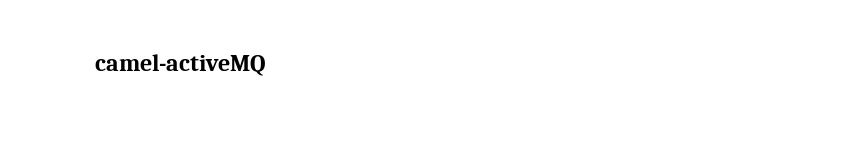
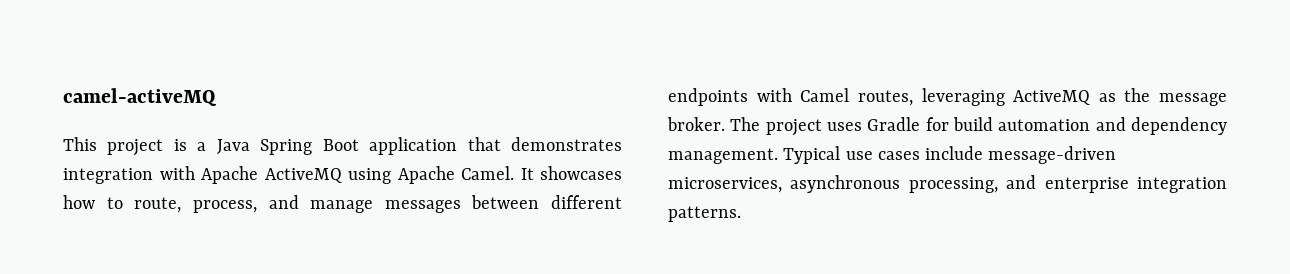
+ This project is a Java Spring Boot application that demonstrates integration with Apache ActiveMQ using Apache Camel. It showcases how to route, process, and manage messages between different endpoints with Camel routes, leveraging ActiveMQ as the message broker. The project uses Gradle for build automation and dependency management. Typical use cases include message-driven microservices, asynchronous processing, and enterprise integration patterns.

